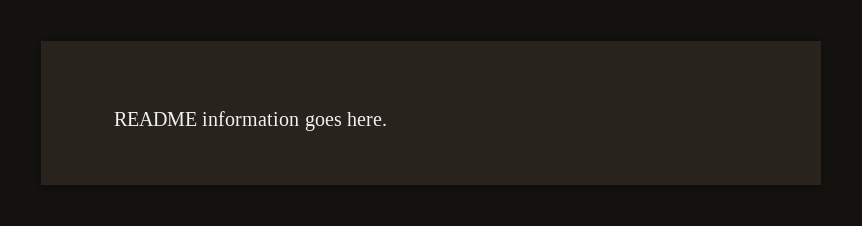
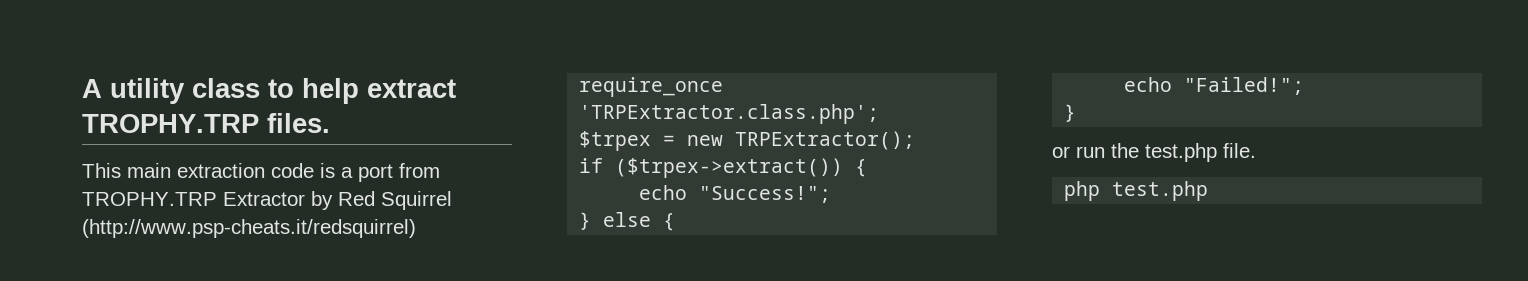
- README information goes here.
+ A utility class to help extract TROPHY.TRP files.
+ This main extraction code is a port from TROPHY.TRP Extractor by Red Squirrel (http://www.psp-cheats.it/redsquirrel)
+ require_once 'TRPExtractor.class.php';
+ $trpex = new TRPExtractor();
+ if ($trpex->extract()) {
+ echo "Success!";
+ } else {
+ echo "Failed!";
+ }
+ or run the test.php file.
+ php test.php

